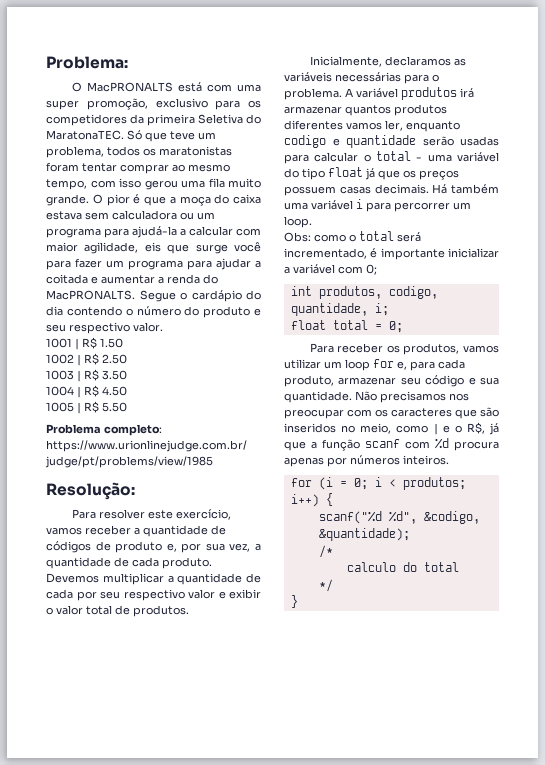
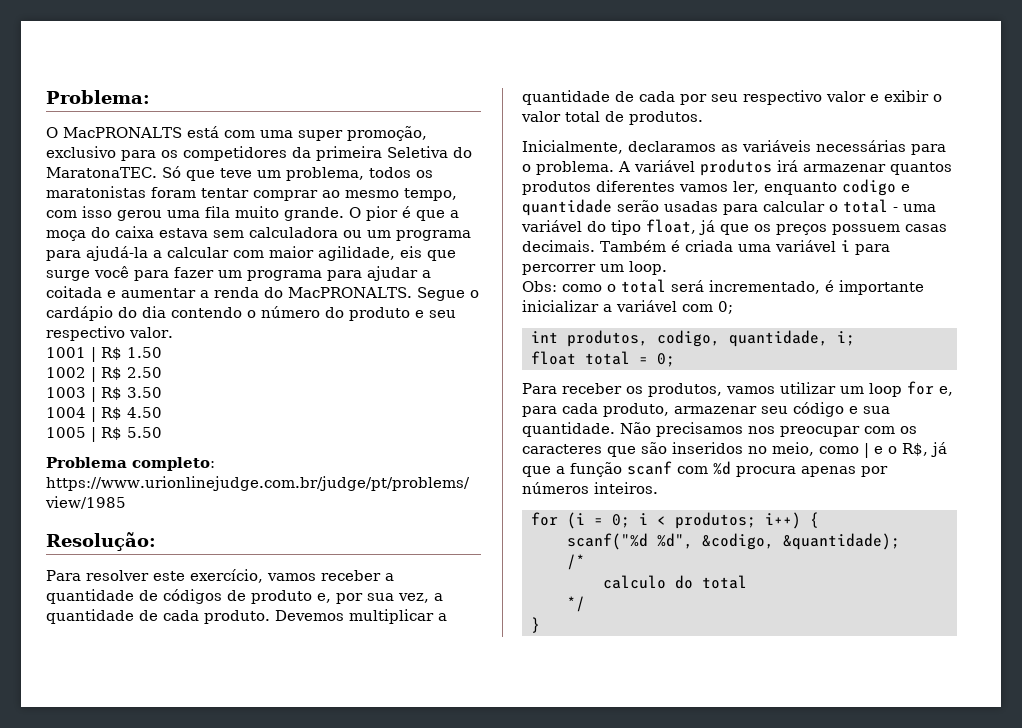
- A variável produtos irá armazenar quantos produtos diferentes vamos ler, enquanto codigo e quantidade serão usadas para calcular o total - uma variável do tipo float já que os preços possuem casas decimais.
+ A variável produtos irá armazenar quantos produtos diferentes vamos ler, enquanto codigo e quantidade serão usadas para calcular o total - uma variável do tipo float, já que os preços possuem casas decimais.
- Há também uma variável i para percorrer um loop.
+ Também é criada uma variável i para percorrer um loop.

